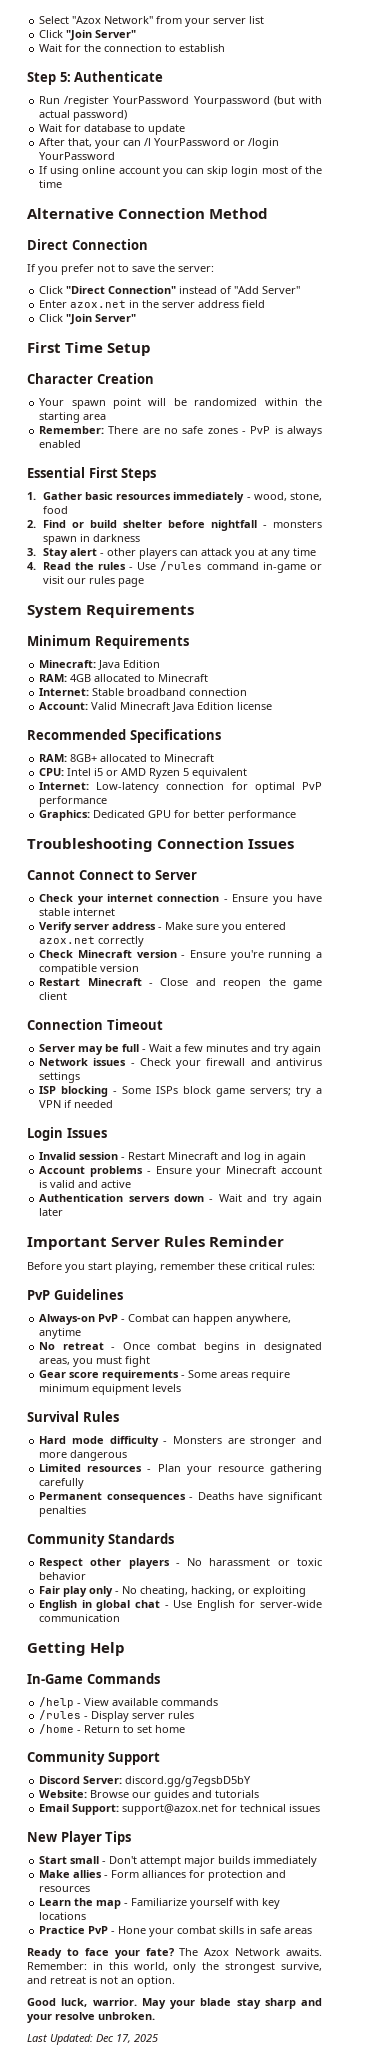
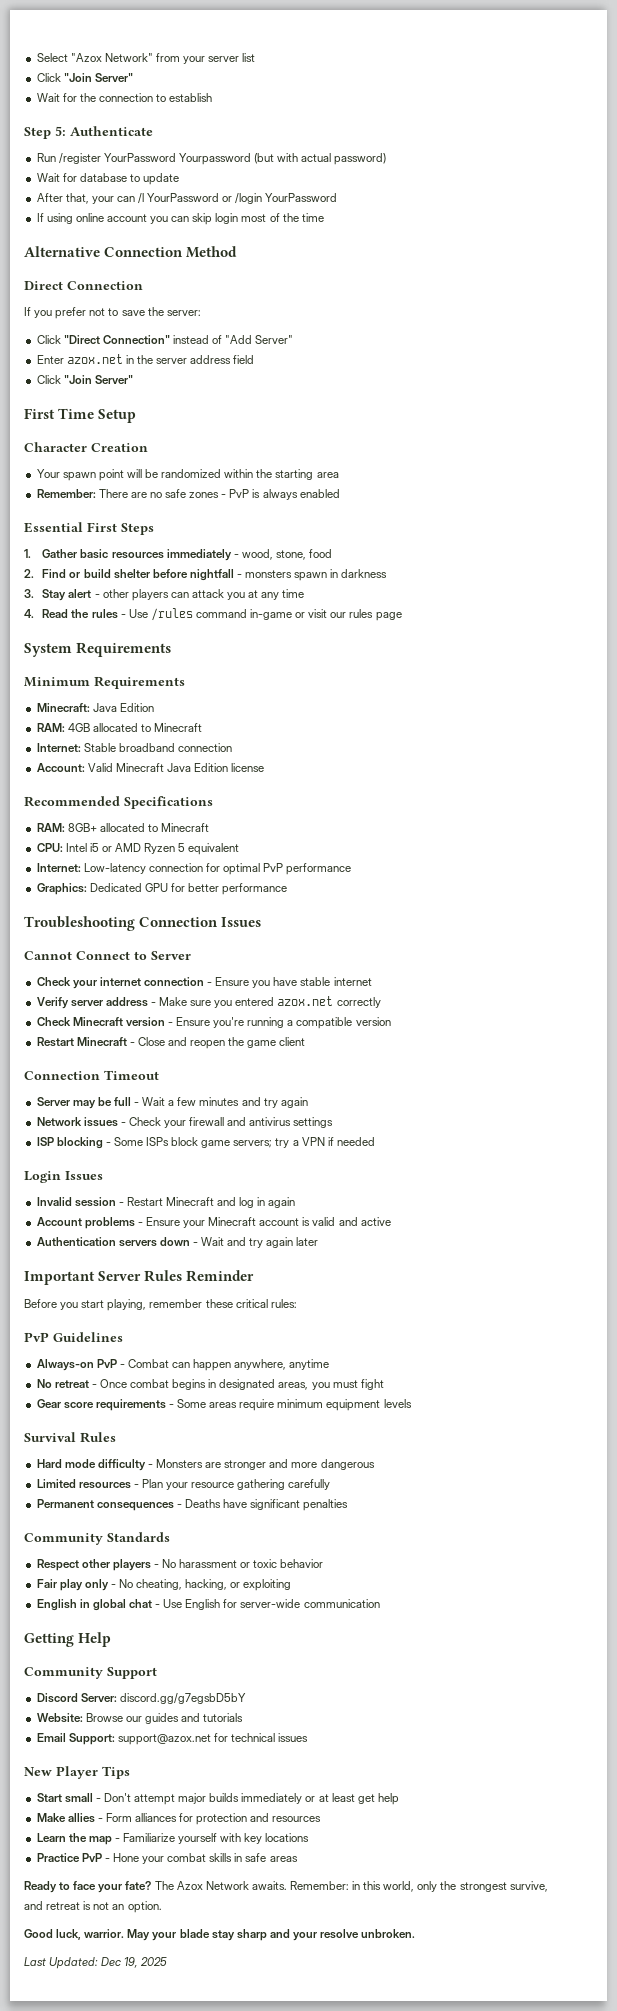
- In-Game Commands
- /help - View available commands
- /rules - Display server rules
- /home - Return to set home
- Start small - Don't attempt major builds immediately
+ Start small - Don't attempt major builds immediately or at least get help
- Last Updated: Dec 17, 2025
+ Last Updated: Dec 19, 2025

